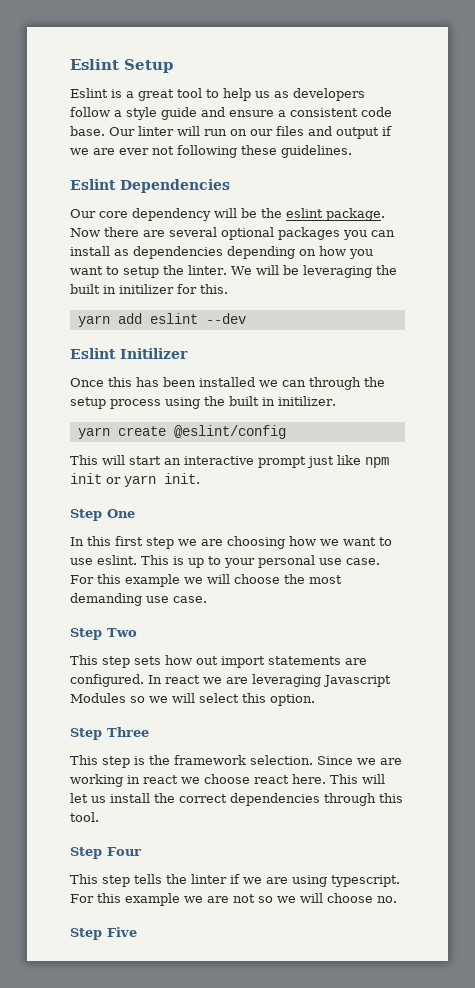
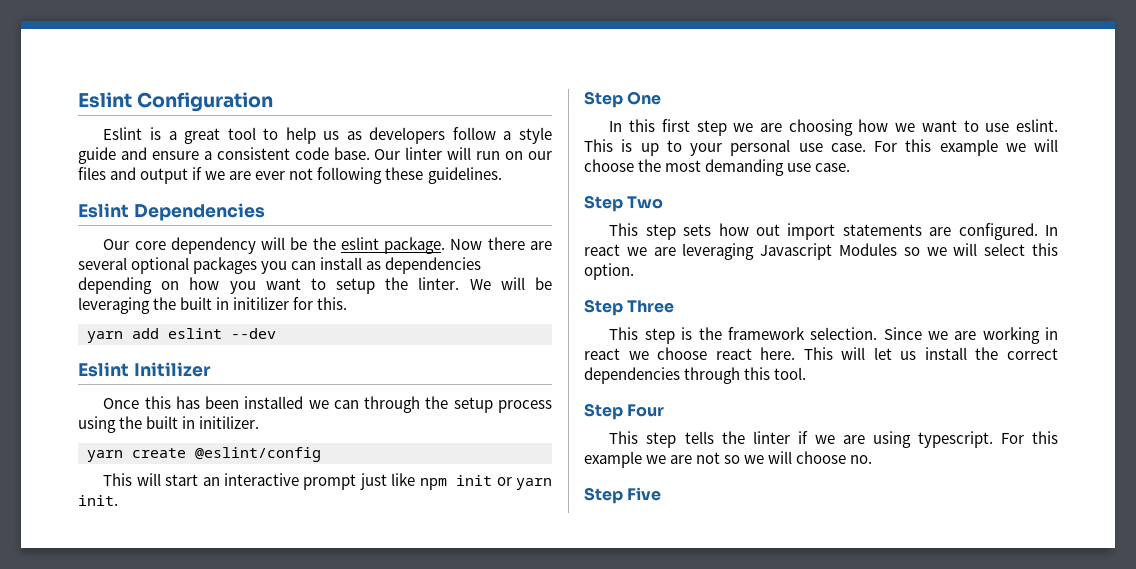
- Eslint Setup
+ Eslint Configuration

